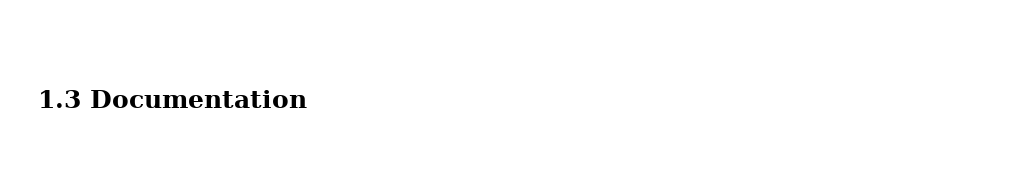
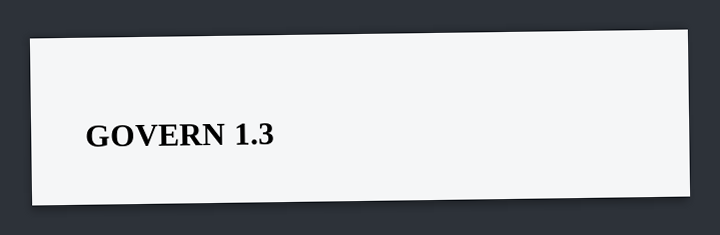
- 1.3 Documentation
+ GOVERN 1.3

